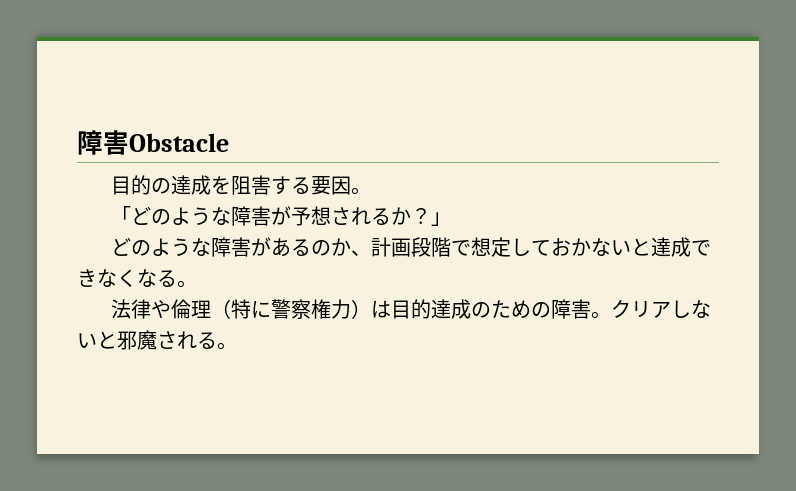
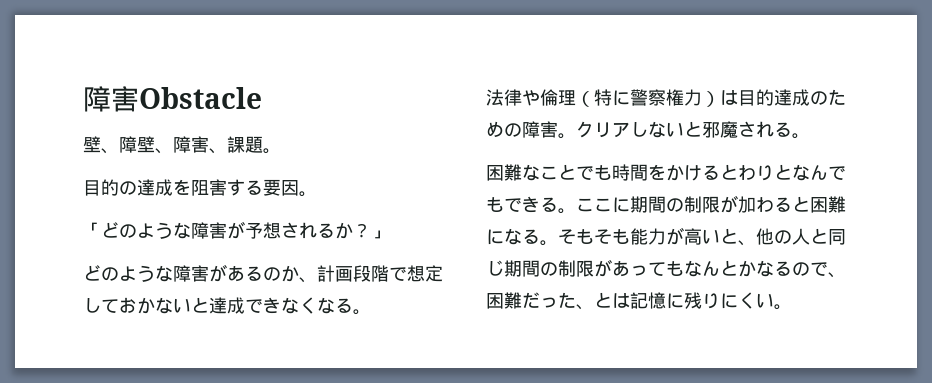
+ 壁、障壁、障害、課題。
+ 困難なことでも時間をかけるとわりとなんでもできる。ここに期間の制限が加わると困難になる。そもそも能力が高いと、他の人と同じ期間の制限があってもなんとかなるので、困難だった、とは記憶に残りにくい。

